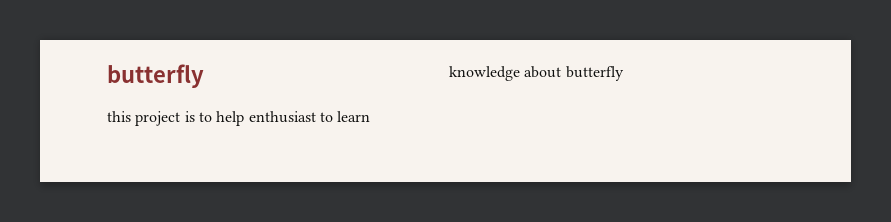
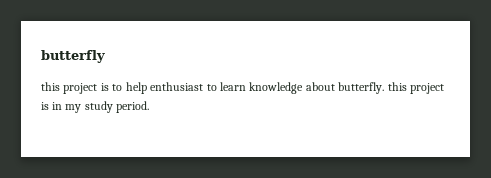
- this project is to help enthusiast to learn knowledge about butterfly
+ this project is to help enthusiast to learn knowledge about butterfly. this project is in my study period.

